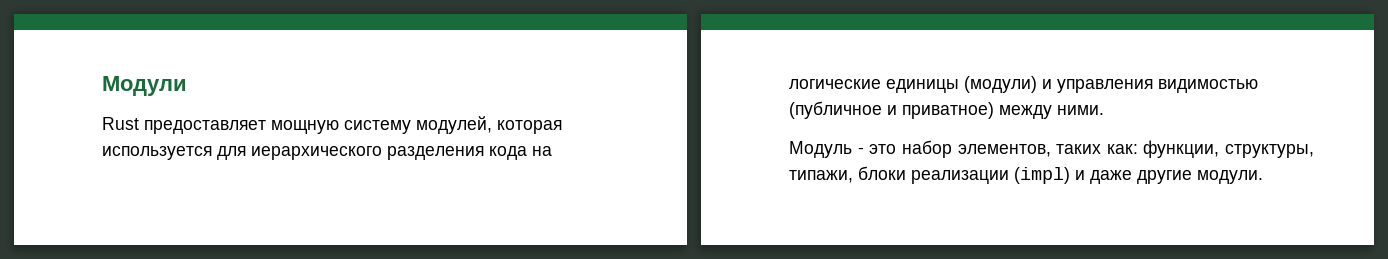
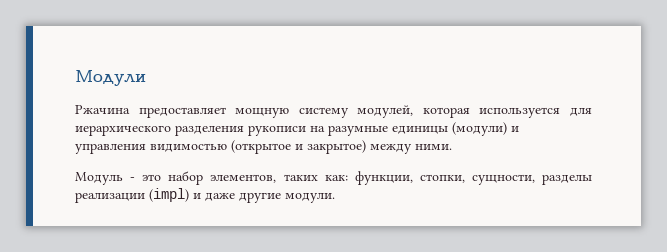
- Rust предоставляет мощную систему модулей, которая используется для иерархического разделения кода на логические единицы (модули) и управления видимостью (публичное и приватное) между ними.
+ Ржачина предоставляет мощную систему модулей, которая используется для иерархического разделения рукописи на разумные единицы (модули) и управления видимостью (открытое и закрытое) между ними.
- Модуль - это набор элементов, таких как: функции, структуры, типажи, блоки реализации (impl) и даже другие модули.
+ Модуль - это набор элементов, таких как: функции, стопки, сущности, разделы реализации (impl) и даже другие модули.

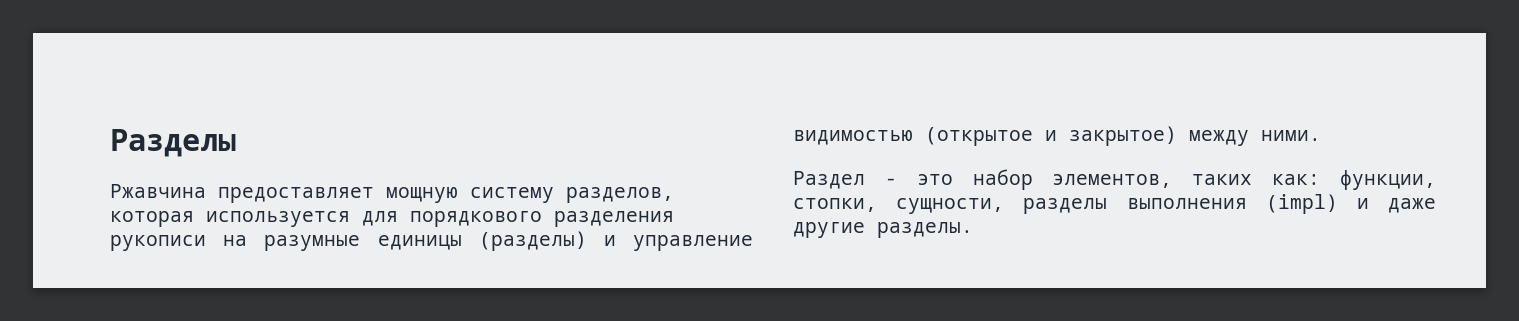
- Модули
- Ржачина предоставляет мощную систему модулей, которая используется для иерархического разделения рукописи на разумные единицы (модули) и управления видимостью (открытое и закрытое) между ними.
+ Разделы
+ Ржавчина предоставляет мощную систему разделов, которая используется для порядкового разделения рукописи на разумные единицы (разделы) и управление видимостью (открытое и закрытое) между ними.
- Модуль - это набор элементов, таких как: функции, стопки, сущности, разделы реализации (impl) и даже другие модули.
+ Раздел - это набор элементов, таких как: функции, стопки, сущности, разделы выполнения (impl) и даже другие разделы.

